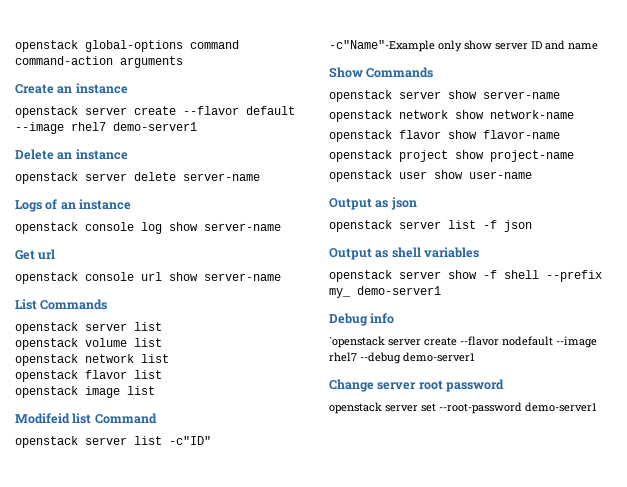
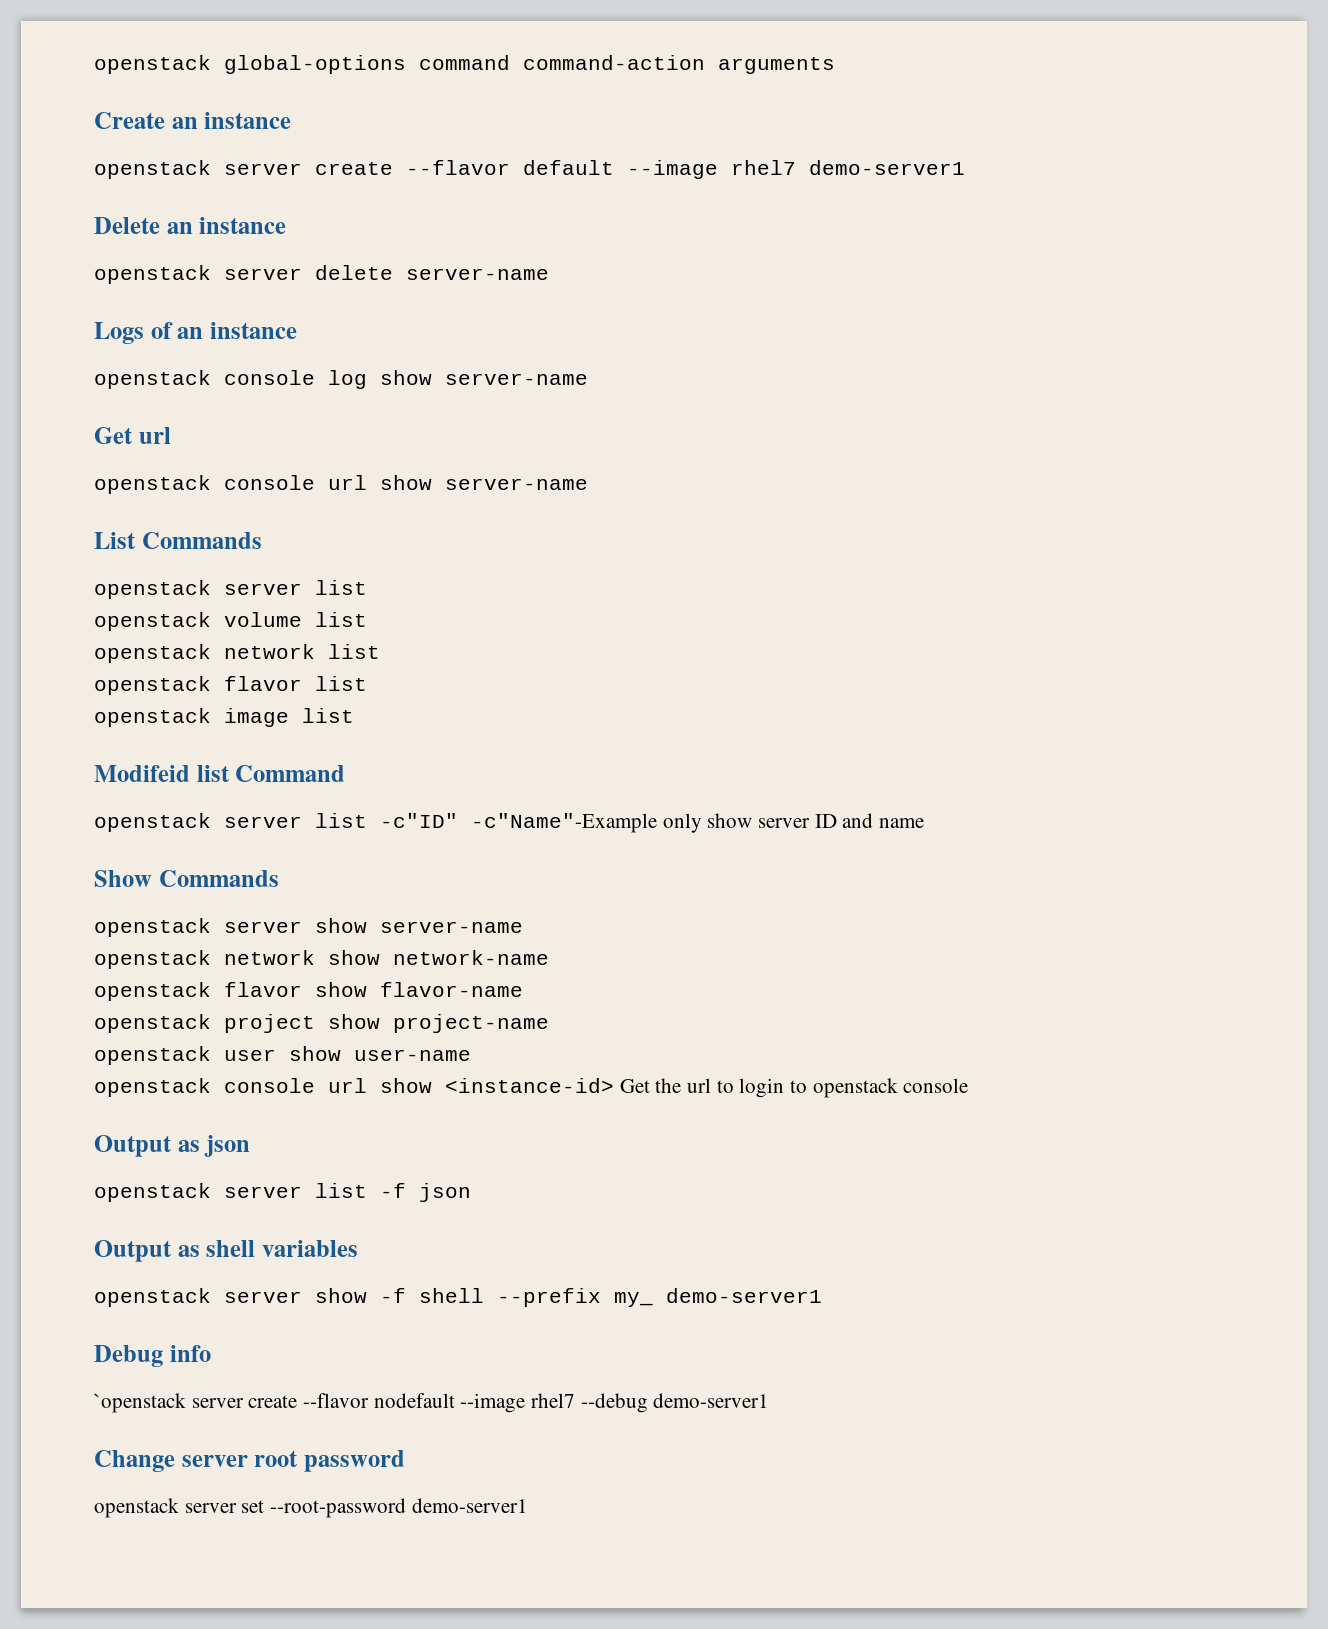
+ openstack console url show <instance-id> Get the url to login to openstack console

